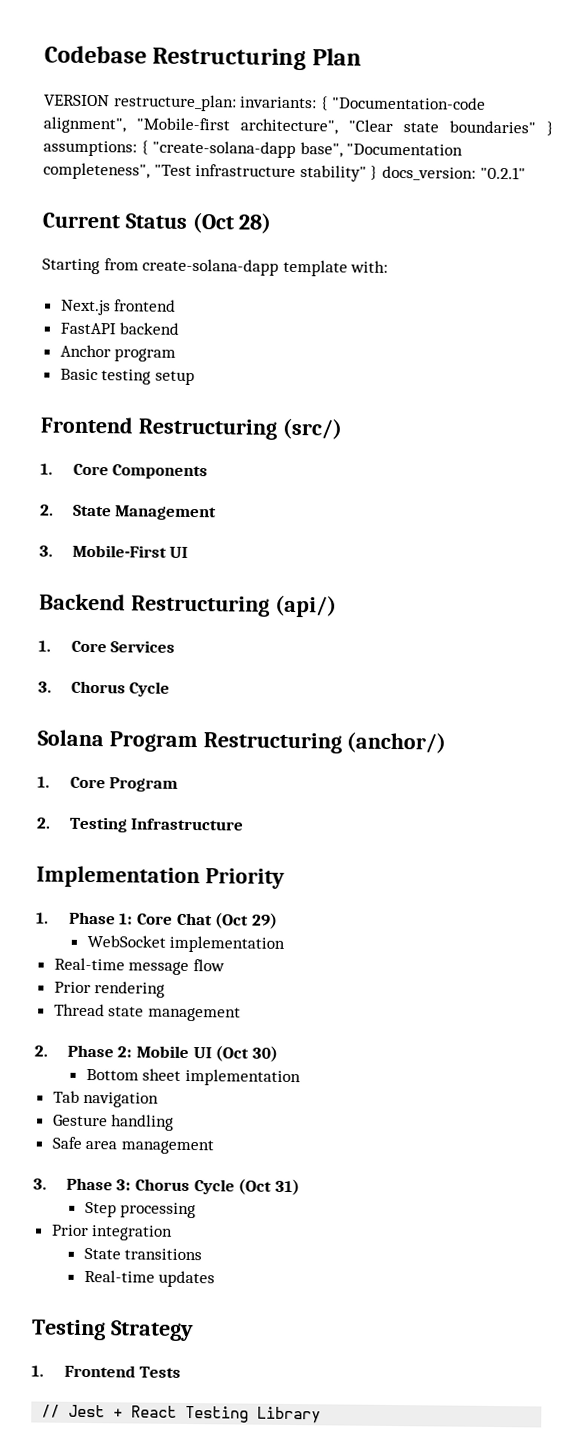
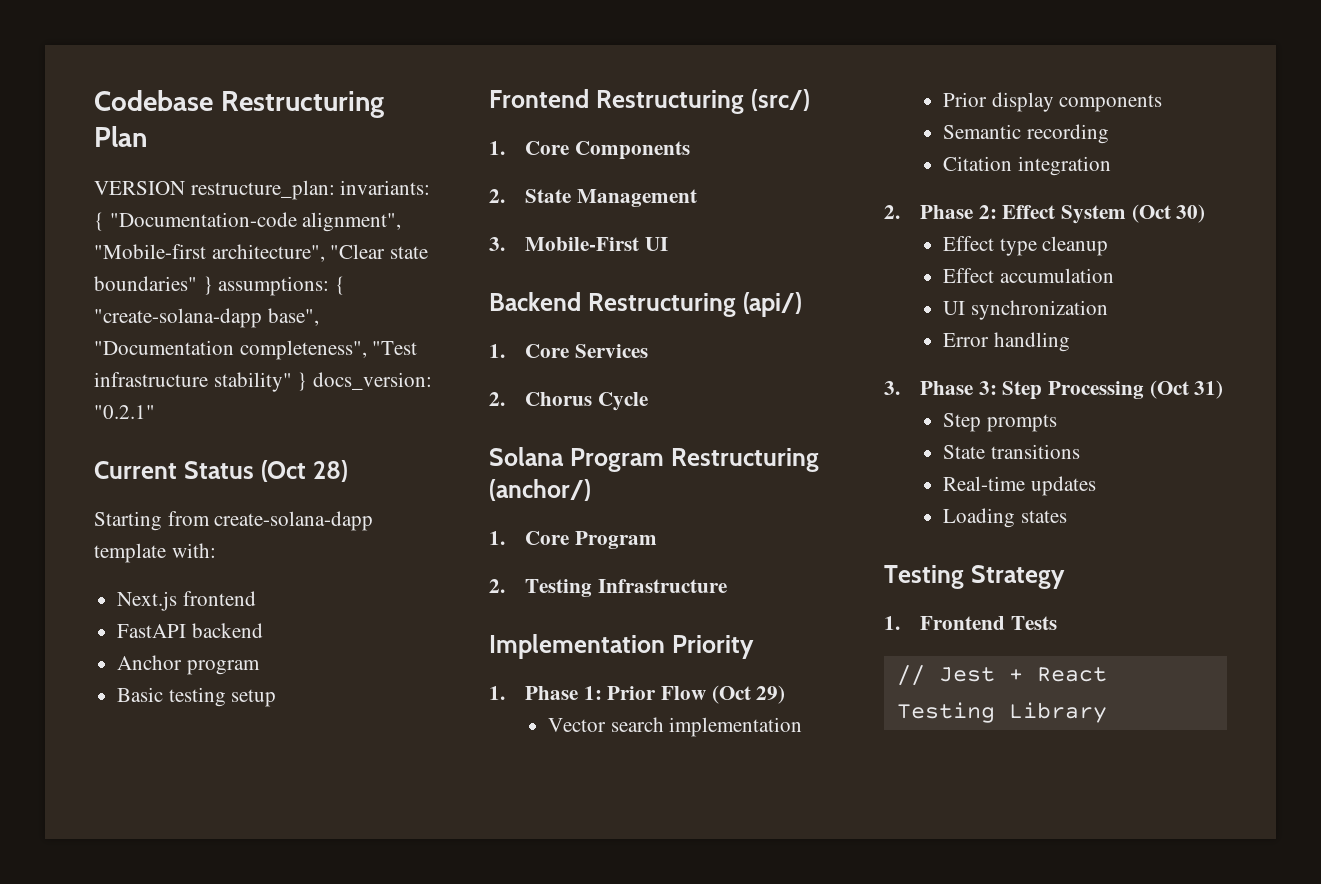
- 3. Chorus Cycle
+ 2. Chorus Cycle
- 1. Phase 1: Core Chat (Oct 29)
+ 1. Phase 1: Prior Flow (Oct 29)
- WebSocket implementation
- Real-time message flow
- Prior rendering
- Thread state management
+ Vector search implementation
+ Prior display components
+ Semantic recording
+ Citation integration
- 2. Phase 2: Mobile UI (Oct 30)
+ 2. Phase 2: Effect System (Oct 30)
- Bottom sheet implementation
- Tab navigation
- Gesture handling
- Safe area management
+ Effect type cleanup
+ Effect accumulation
+ UI synchronization
+ Error handling
- 3. Phase 3: Chorus Cycle (Oct 31)
+ 3. Phase 3: Step Processing (Oct 31)
- Step processing
- Prior integration
+ Step prompts
+ Loading states

